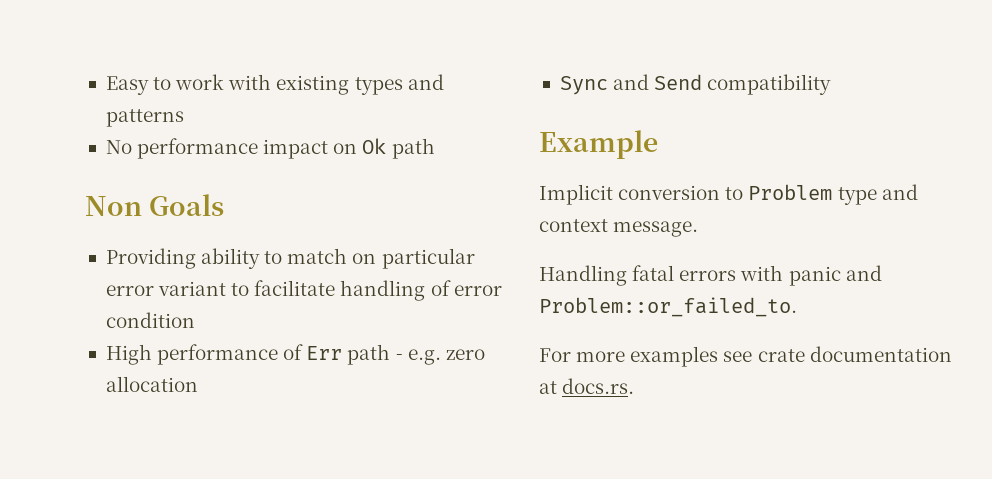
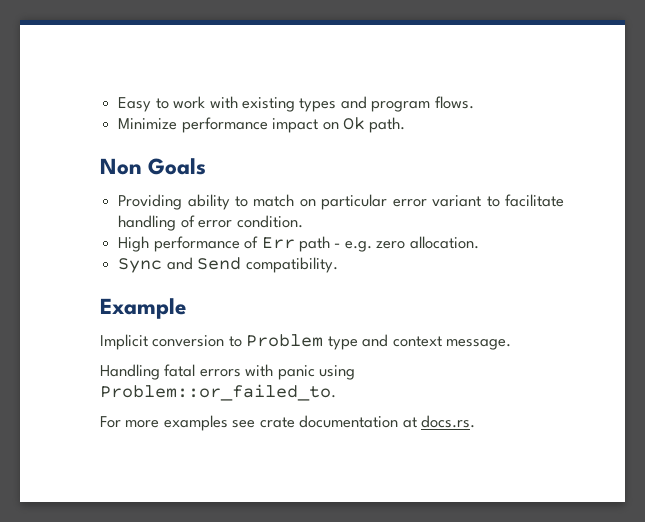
- Easy to work with existing types and patterns
- No performance impact on Ok path
+ Easy to work with existing types and program flows.
+ Minimize performance impact on Ok path.
- Providing ability to match on particular error variant to facilitate handling of error condition
+ Providing ability to match on particular error variant to facilitate handling of error condition.
- High performance of Err path - e.g. zero allocation
+ High performance of Err path - e.g. zero allocation.
- Sync and Send compatibility
+ Sync and Send compatibility.
- Handling fatal errors with panic and Problem::or_failed_to.
+ Handling fatal errors with panic using Problem::or_failed_to.

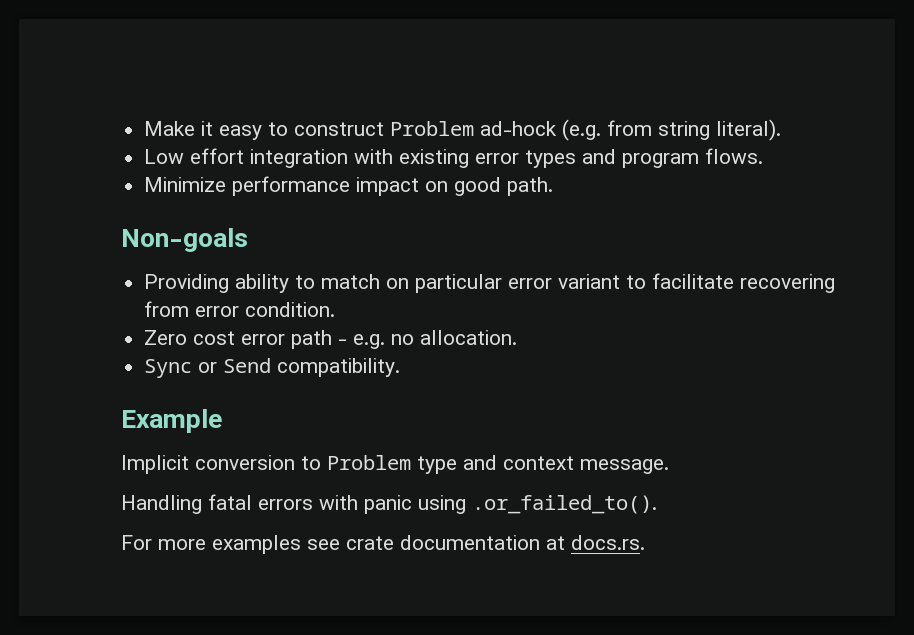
- Easy to work with existing types and program flows.
+ Make it easy to construct Problem ad-hock (e.g. from string literal).
+ Low effort integration with existing error types and program flows.
- Minimize performance impact on Ok path.
+ Minimize performance impact on good path.
- Non Goals
+ Non-goals
- Providing ability to match on particular error variant to facilitate handling of error condition.
+ Providing ability to match on particular error variant to facilitate recovering from error condition.
- High performance of Err path - e.g. zero allocation.
+ Zero cost error path - e.g. no allocation.
- Sync and Send compatibility.
+ Sync or Send compatibility.
- Handling fatal errors with panic using Problem::or_failed_to.
+ Handling fatal errors with panic using .or_failed_to().

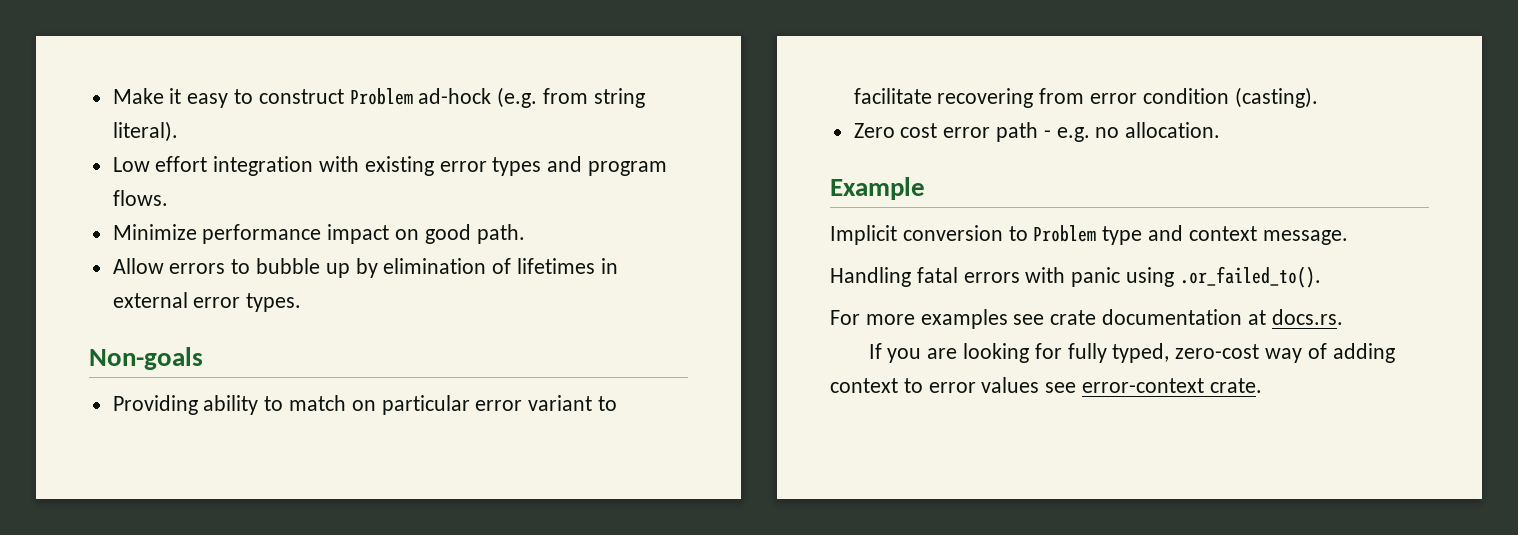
+ Allow errors to bubble up by elimination of lifetimes in external error types.
- Providing ability to match on particular error variant to facilitate recovering from error condition.
+ Providing ability to match on particular error variant to facilitate recovering from error condition (casting).
- Sync or Send compatibility.
+ If you are looking for fully typed, zero-cost way of adding context to error values see error-context crate.

